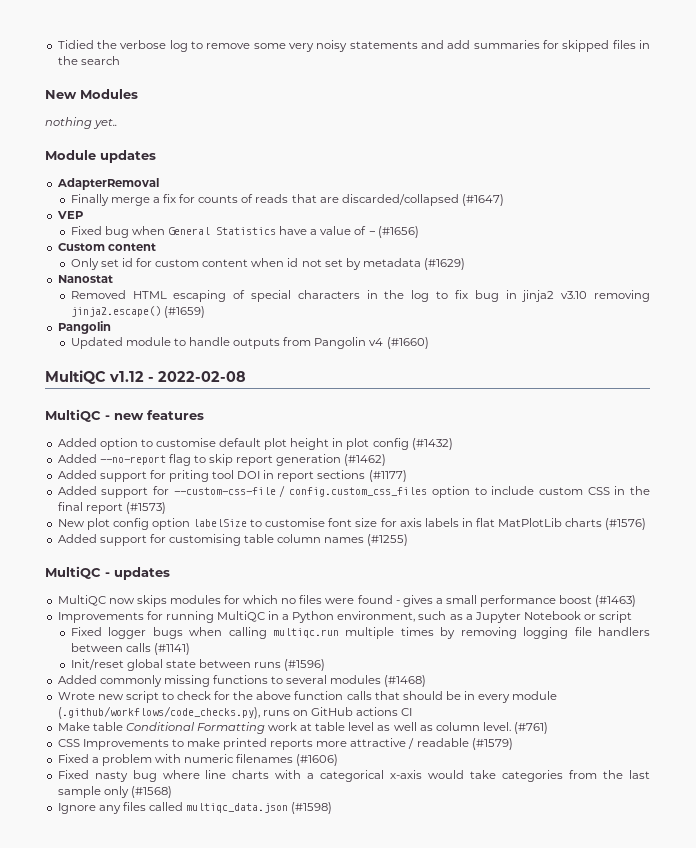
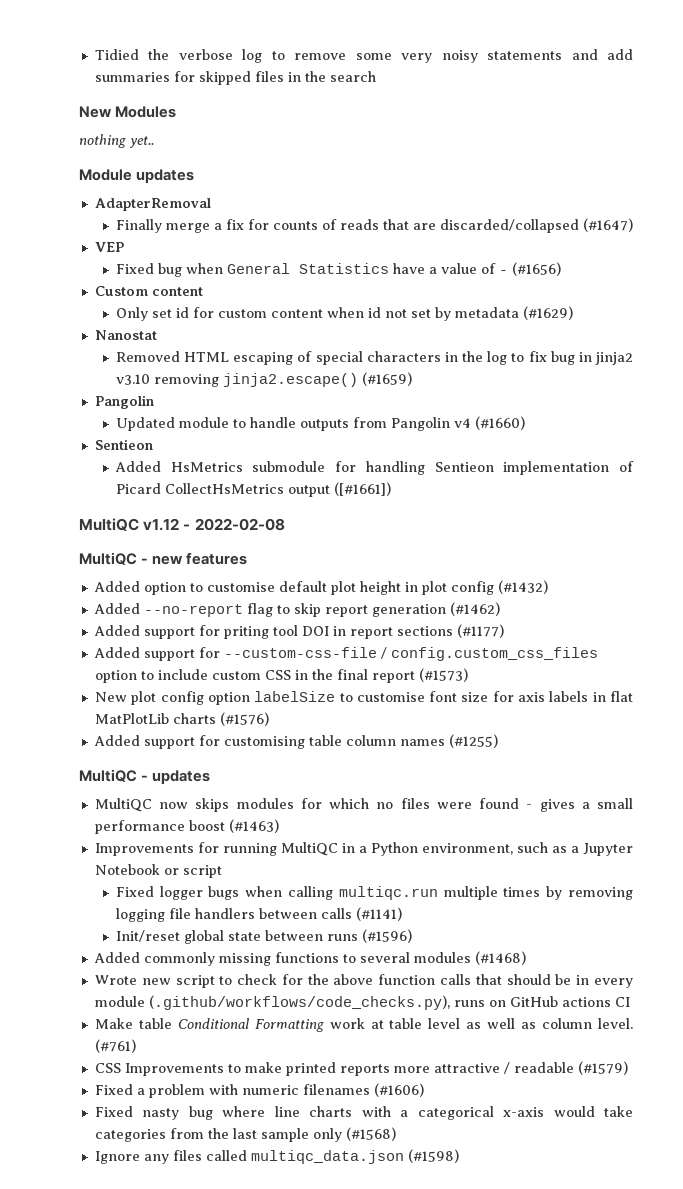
  Updated module to handle outputs from Pangolin v4 (#1660)
+ Sentieon
+ Added HsMetrics submodule for handling Sentieon implementation of Picard CollectHsMetrics output ([#1661])

